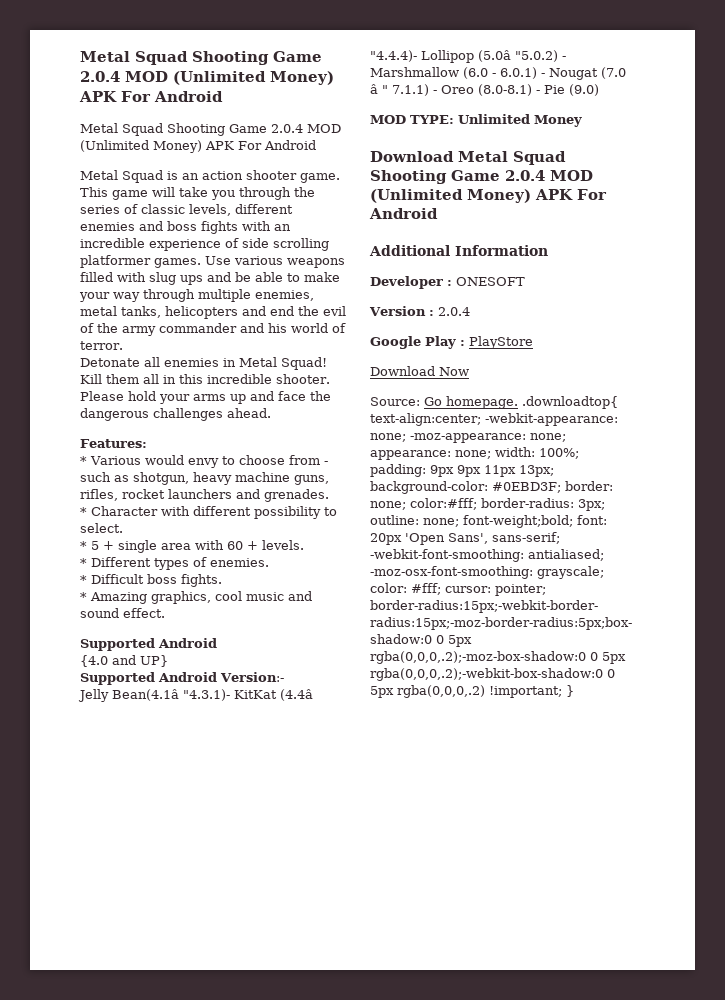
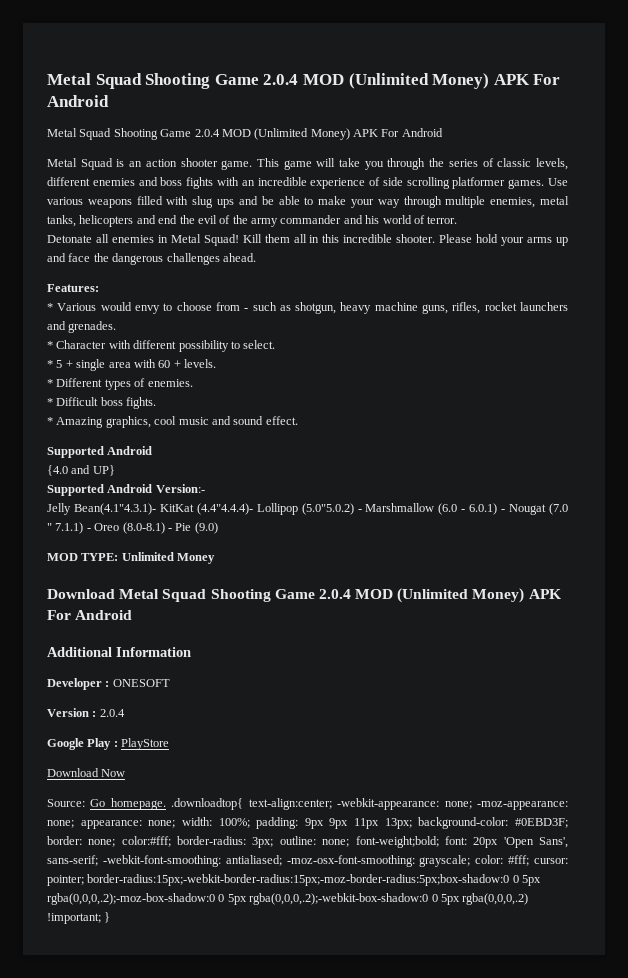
- Jelly Bean(4.1â "4.3.1)- KitKat (4.4â "4.4.4)- Lollipop (5.0â "5.0.2) - Marshmallow (6.0 - 6.0.1) - Nougat (7.0 â " 7.1.1) - Oreo (8.0-8.1) - Pie (9.0)
+ Jelly Bean(4.1"4.3.1)- KitKat (4.4"4.4.4)- Lollipop (5.0"5.0.2) - Marshmallow (6.0 - 6.0.1) - Nougat (7.0 " 7.1.1) - Oreo (8.0-8.1) - Pie (9.0)

